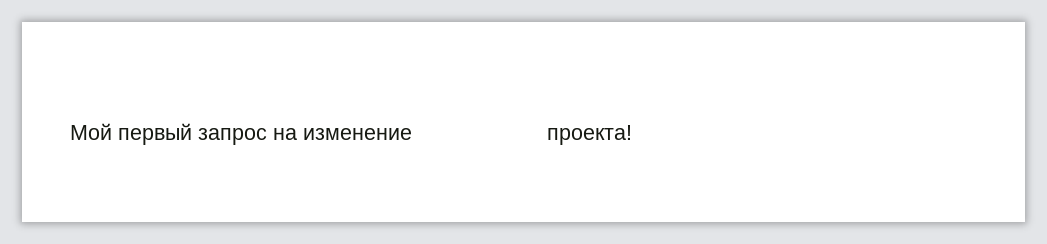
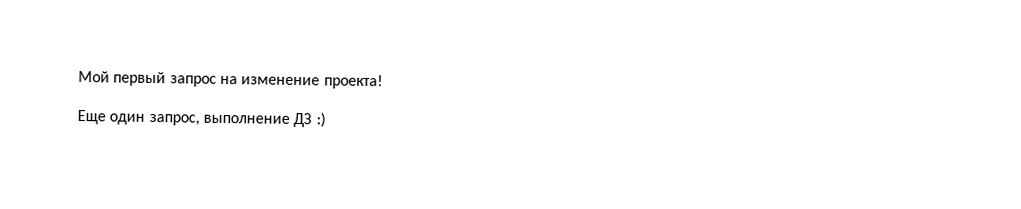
+ Еще один запрос, выполнение ДЗ :)

